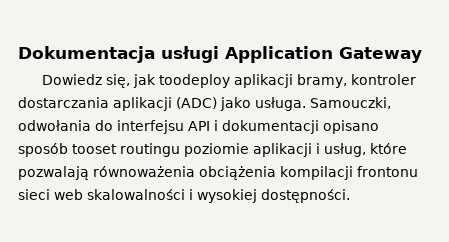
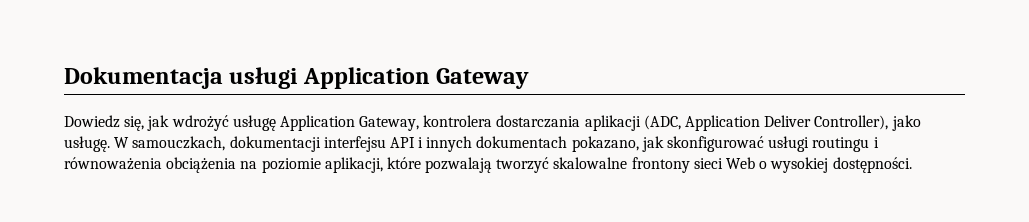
- Dowiedz się, jak toodeploy aplikacji bramy, kontroler dostarczania aplikacji (ADC) jako usługa. Samouczki, odwołania do interfejsu API i dokumentacji opisano sposób tooset routingu poziomie aplikacji i usług, które pozwalają równoważenia obciążenia kompilacji frontonu sieci web skalowalności i wysokiej dostępności.
+ Dowiedz się, jak wdrożyć usługę Application Gateway, kontrolera dostarczania aplikacji (ADC, Application Deliver Controller), jako usługę. W samouczkach, dokumentacji interfejsu API i innych dokumentach pokazano, jak skonfigurować usługi routingu i równoważenia obciążenia na poziomie aplikacji, które pozwalają tworzyć skalowalne frontony sieci Web o wysokiej dostępności.

